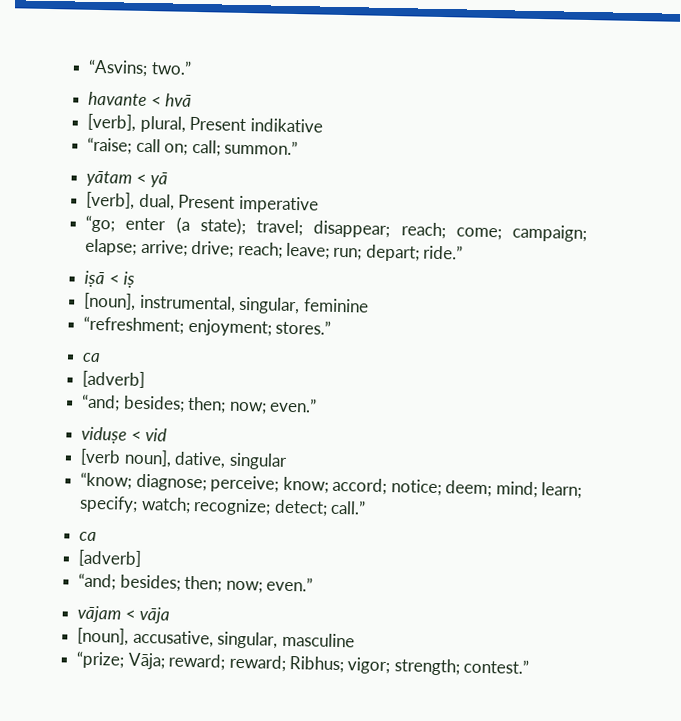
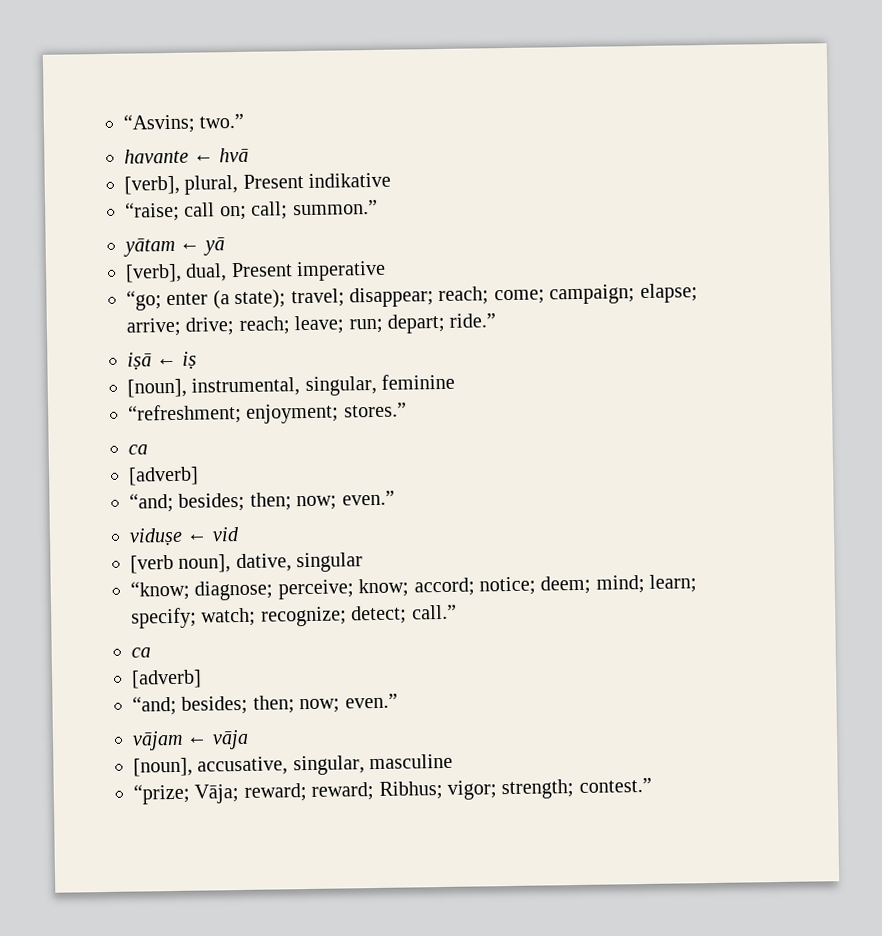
- havante < hvā
+ havante ← hvā
- yātam < yā
+ yātam ← yā
- iṣā < iṣ
+ iṣā ← iṣ
- viduṣe < vid
+ viduṣe ← vid
- vājam < vāja
+ vājam ← vāja

